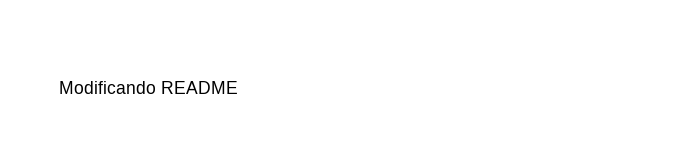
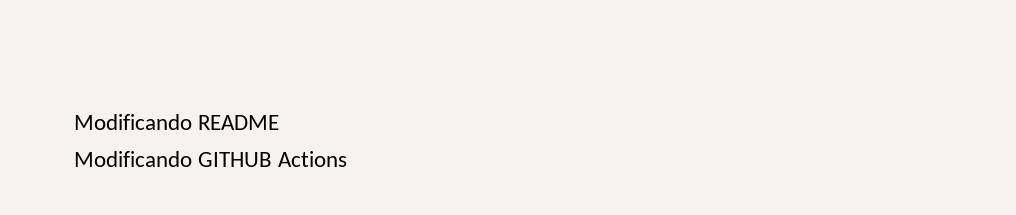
+ Modificando GITHUB Actions

